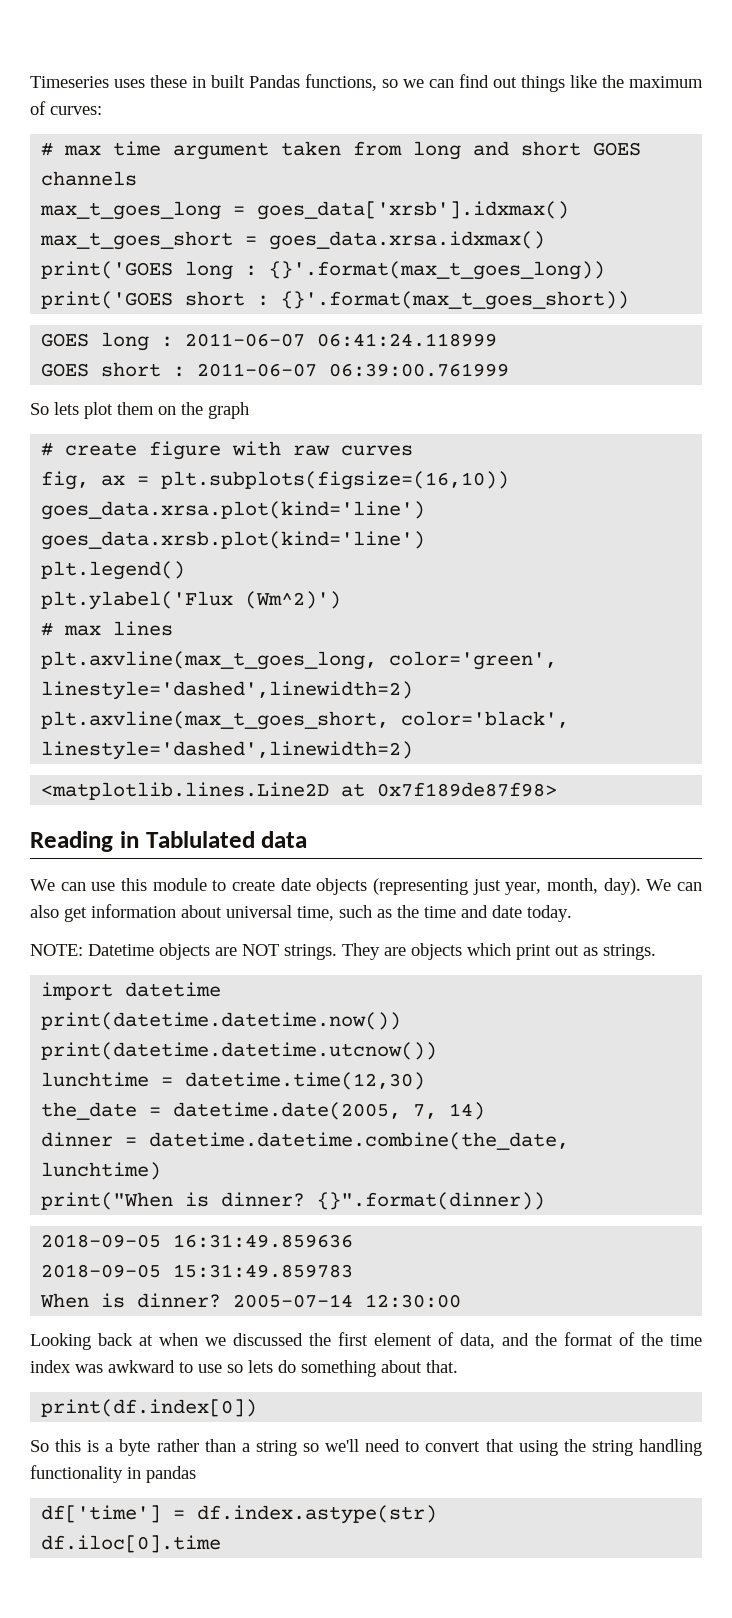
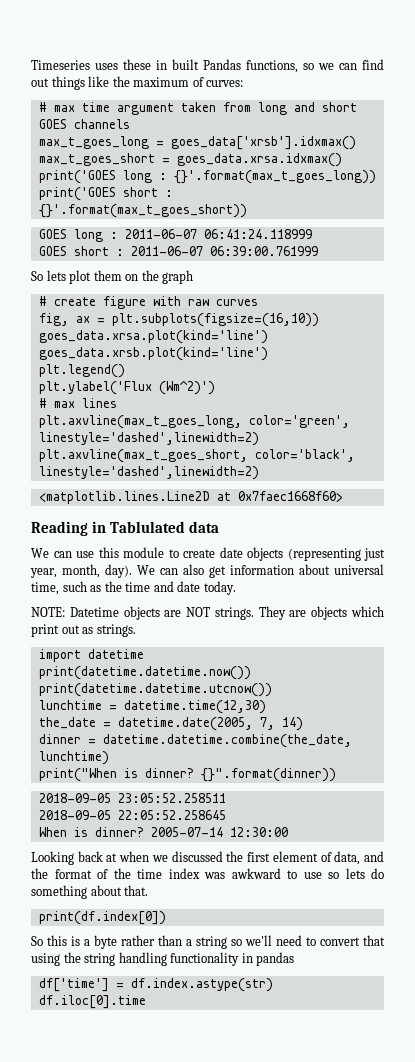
- <matplotlib.lines.Line2D at 0x7f189de87f98>
+ <matplotlib.lines.Line2D at 0x7faec1668f60>
- 2018-09-05 16:31:49.859636
- 2018-09-05 15:31:49.859783
+ 2018-09-05 23:05:52.258511
+ 2018-09-05 22:05:52.258645

